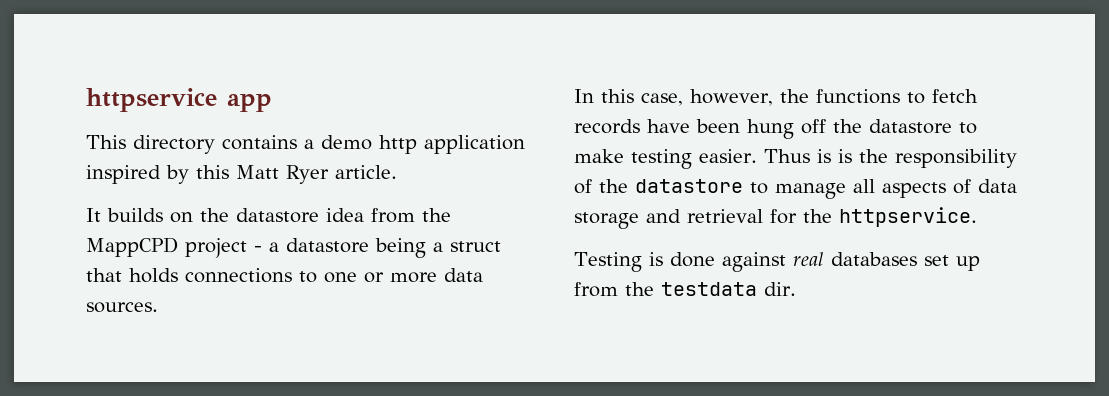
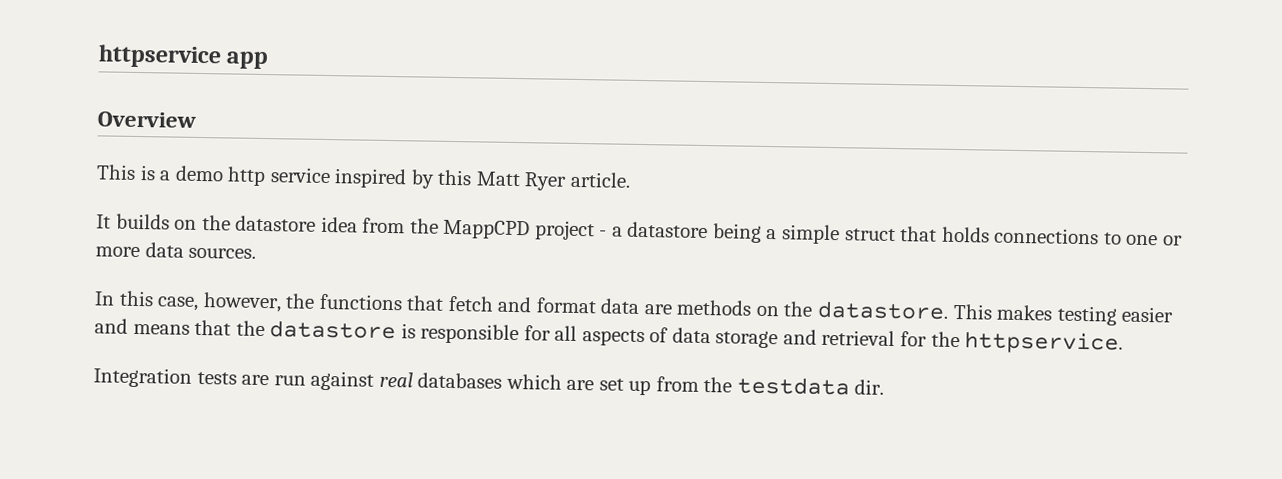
- This directory contains a demo http application inspired by this Matt Ryer article.
+ Overview
+ This is a demo http service inspired by this Matt Ryer article.
- It builds on the datastore idea from the MappCPD project - a datastore being a struct that holds connections to one or more data sources.
+ It builds on the datastore idea from the MappCPD project - a datastore being a simple struct that holds connections to one or more data sources.
- In this case, however, the functions to fetch records have been hung off the datastore to make testing easier. Thus is is the responsibility of the datastore to manage all aspects of data storage and retrieval for the httpservice.
+ In this case, however, the functions that fetch and format data are methods on the datastore. This makes testing easier and means that the datastore is responsible for all aspects of data storage and retrieval for the httpservice.
- Testing is done against real databases set up from the testdata dir.
+ Integration tests are run against real databases which are set up from the testdata dir.

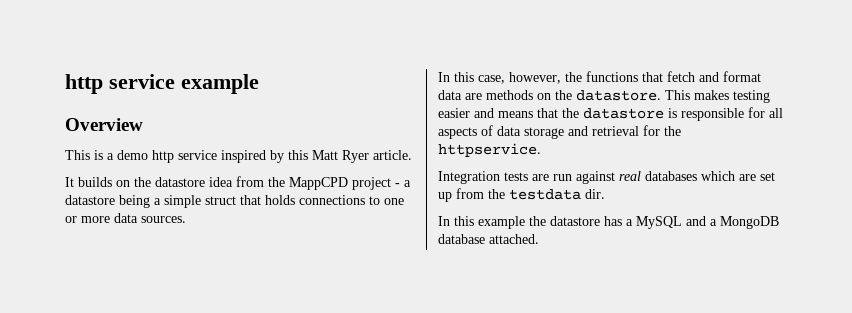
- httpservice app
+ http service example
+ In this example the datastore has a MySQL and a MongoDB database attached.

